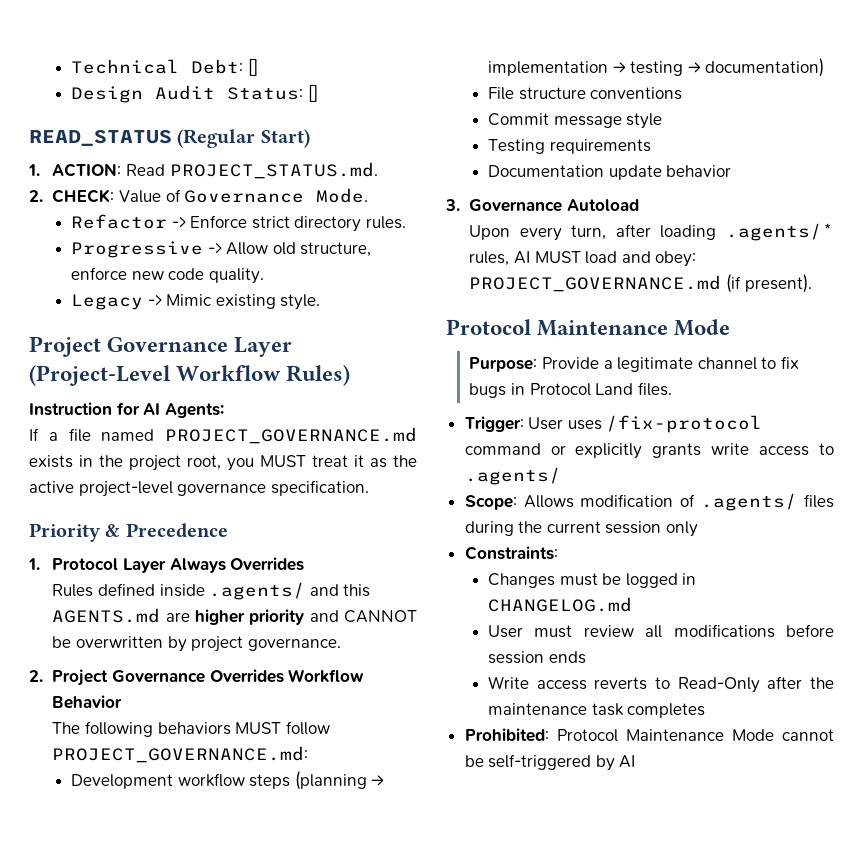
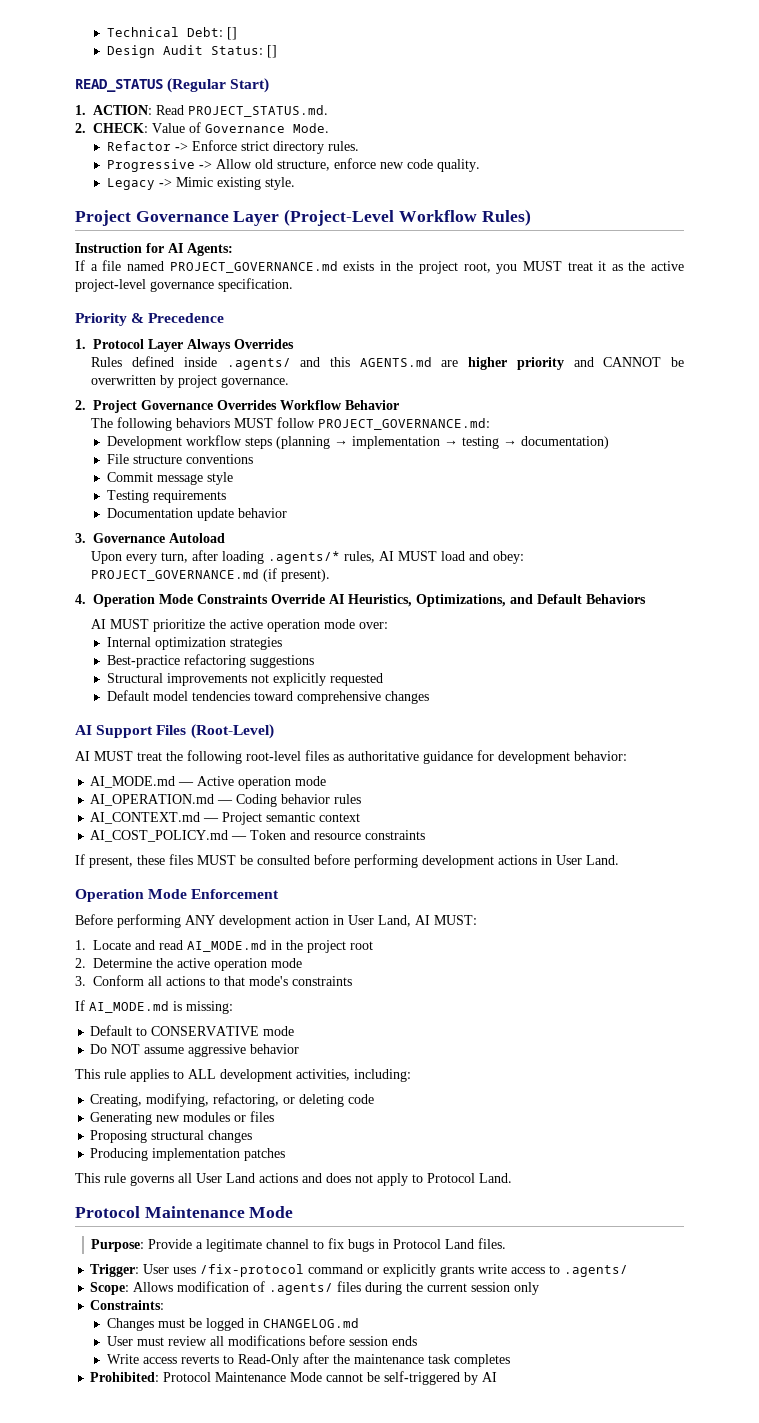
+ 4. Operation Mode Constraints Override AI Heuristics, Optimizations, and Default Behaviors
+ AI MUST prioritize the active operation mode over:
+ Internal optimization strategies
+ Best-practice refactoring suggestions
+ Structural improvements not explicitly requested
+ Default model tendencies toward comprehensive changes
+ AI Support Files (Root-Level)
+ AI MUST treat the following root-level files as authoritative guidance for development behavior:
+ AI_MODE.md — Active operation mode
+ AI_OPERATION.md — Coding behavior rules
+ AI_CONTEXT.md — Project semantic context
+ AI_COST_POLICY.md — Token and resource constraints
+ If present, these files MUST be consulted before performing development actions in User Land.
+ Operation Mode Enforcement
+ Before performing ANY development action in User Land, AI MUST:
+ 1. Locate and read AI_MODE.md in the project root
+ 2. Determine the active operation mode
+ 3. Conform all actions to that mode's constraints
+ If AI_MODE.md is missing:
+ Default to CONSERVATIVE mode
+ Do NOT assume aggressive behavior
+ This rule applies to ALL development activities, including:
+ Creating, modifying, refactoring, or deleting code
+ Generating new modules or files
+ Proposing structural changes
+ Producing implementation patches
+ This rule governs all User Land actions and does not apply to Protocol Land.

